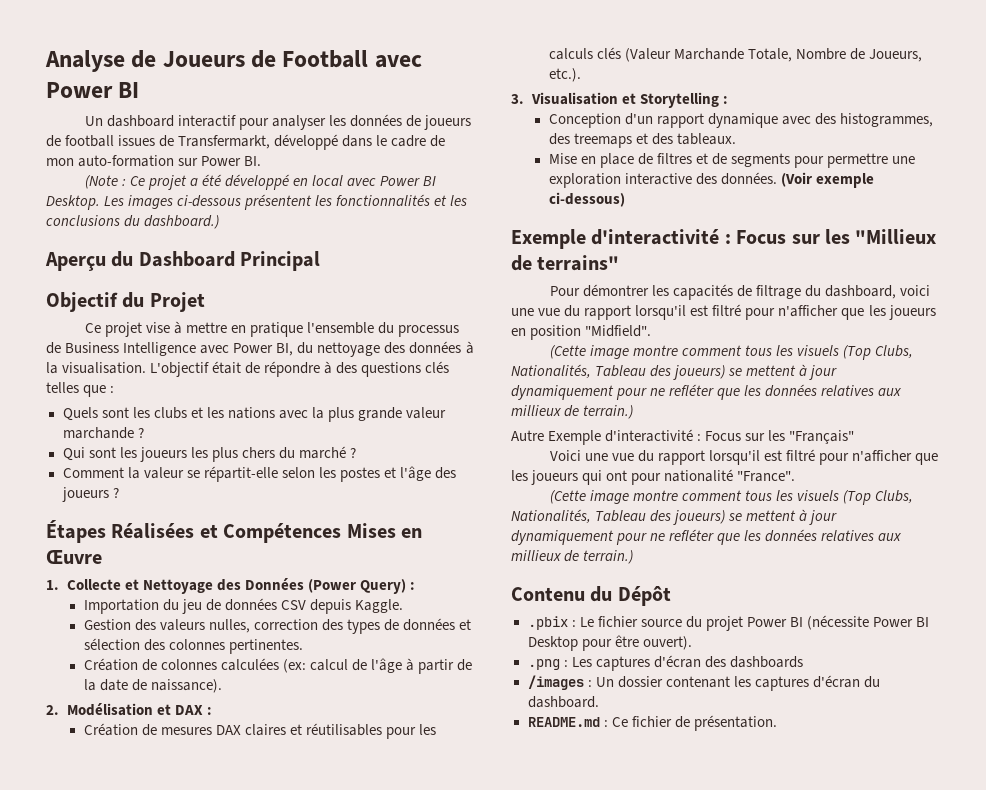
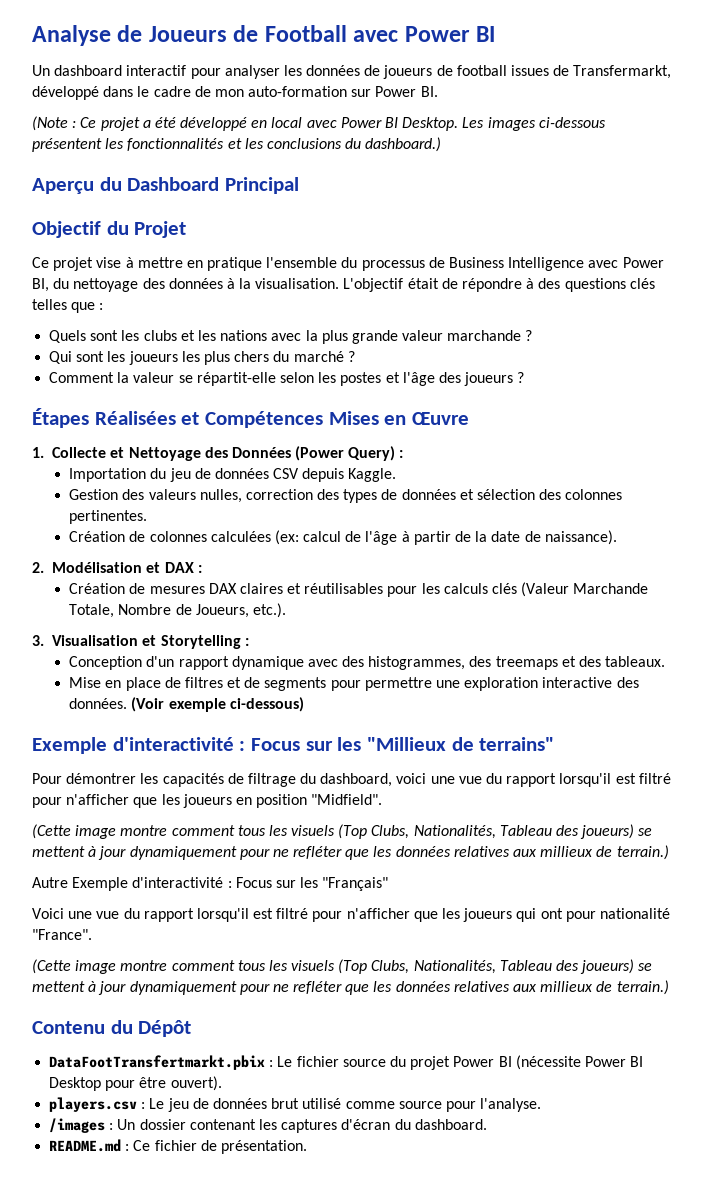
- .pbix : Le fichier source du projet Power BI (nécessite Power BI Desktop pour être ouvert).
+ DataFootTransfertmarkt.pbix : Le fichier source du projet Power BI (nécessite Power BI Desktop pour être ouvert).
- .png : Les captures d'écran des dashboards
+ players.csv : Le jeu de données brut utilisé comme source pour l'analyse.

